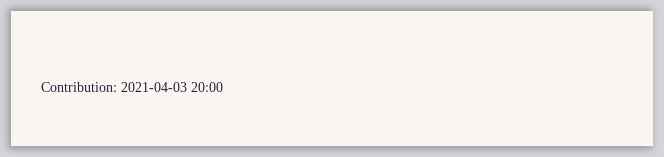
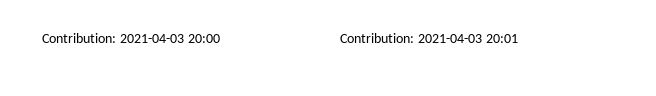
+ Contribution: 2021-04-03 20:01

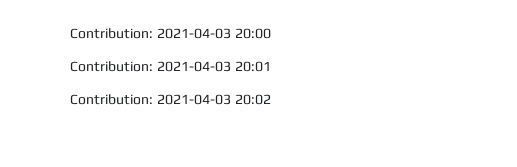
+ Contribution: 2021-04-03 20:02

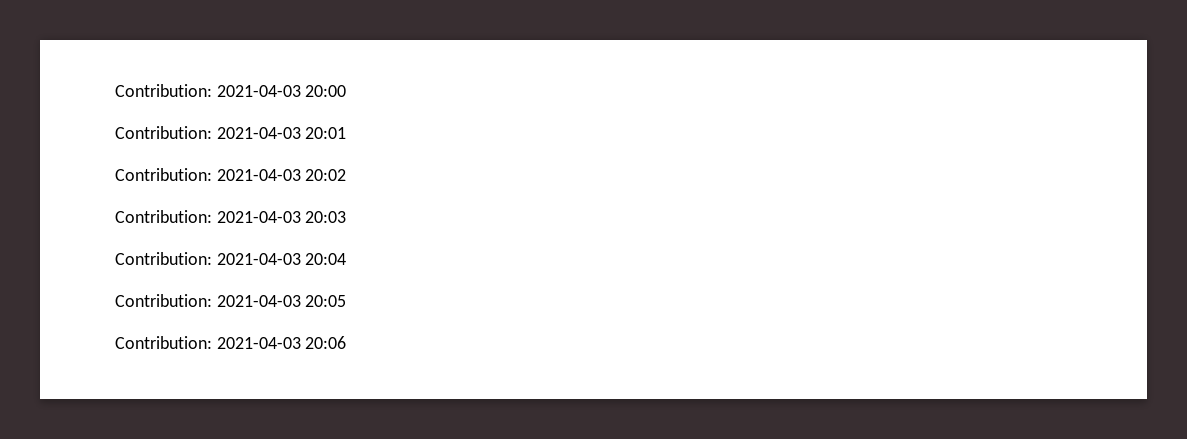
+ Contribution: 2021-04-03 20:03
+ Contribution: 2021-04-03 20:04
+ Contribution: 2021-04-03 20:05
+ Contribution: 2021-04-03 20:06

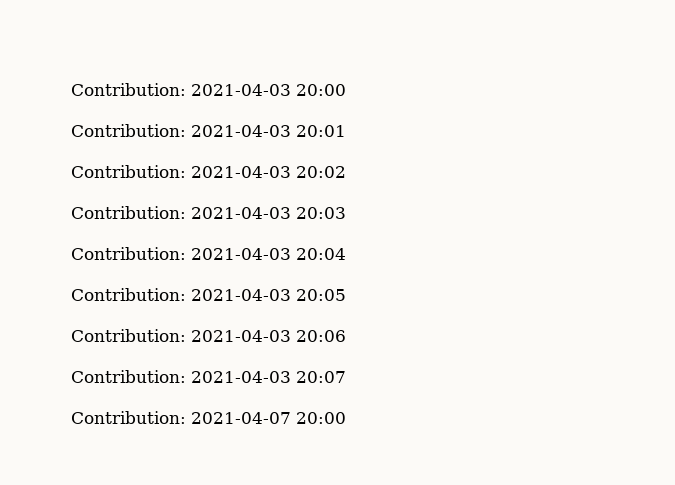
+ Contribution: 2021-04-03 20:07
+ Contribution: 2021-04-07 20:00

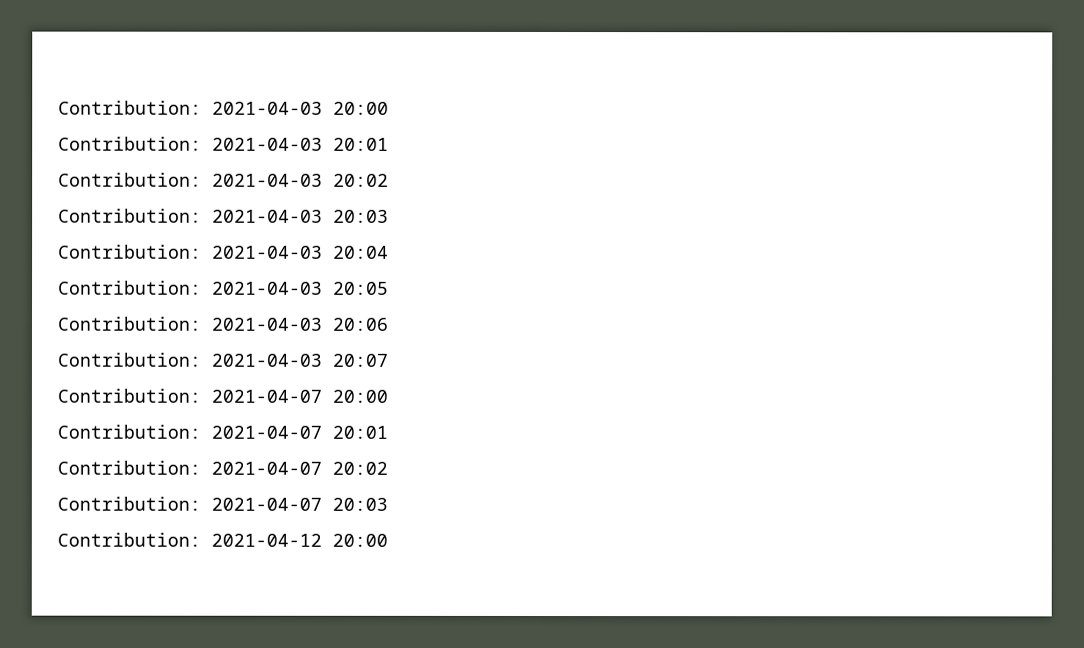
+ Contribution: 2021-04-07 20:01
+ Contribution: 2021-04-07 20:02
+ Contribution: 2021-04-07 20:03
+ Contribution: 2021-04-12 20:00

